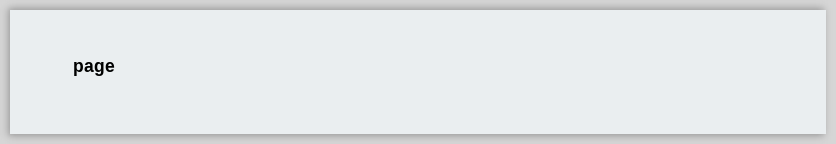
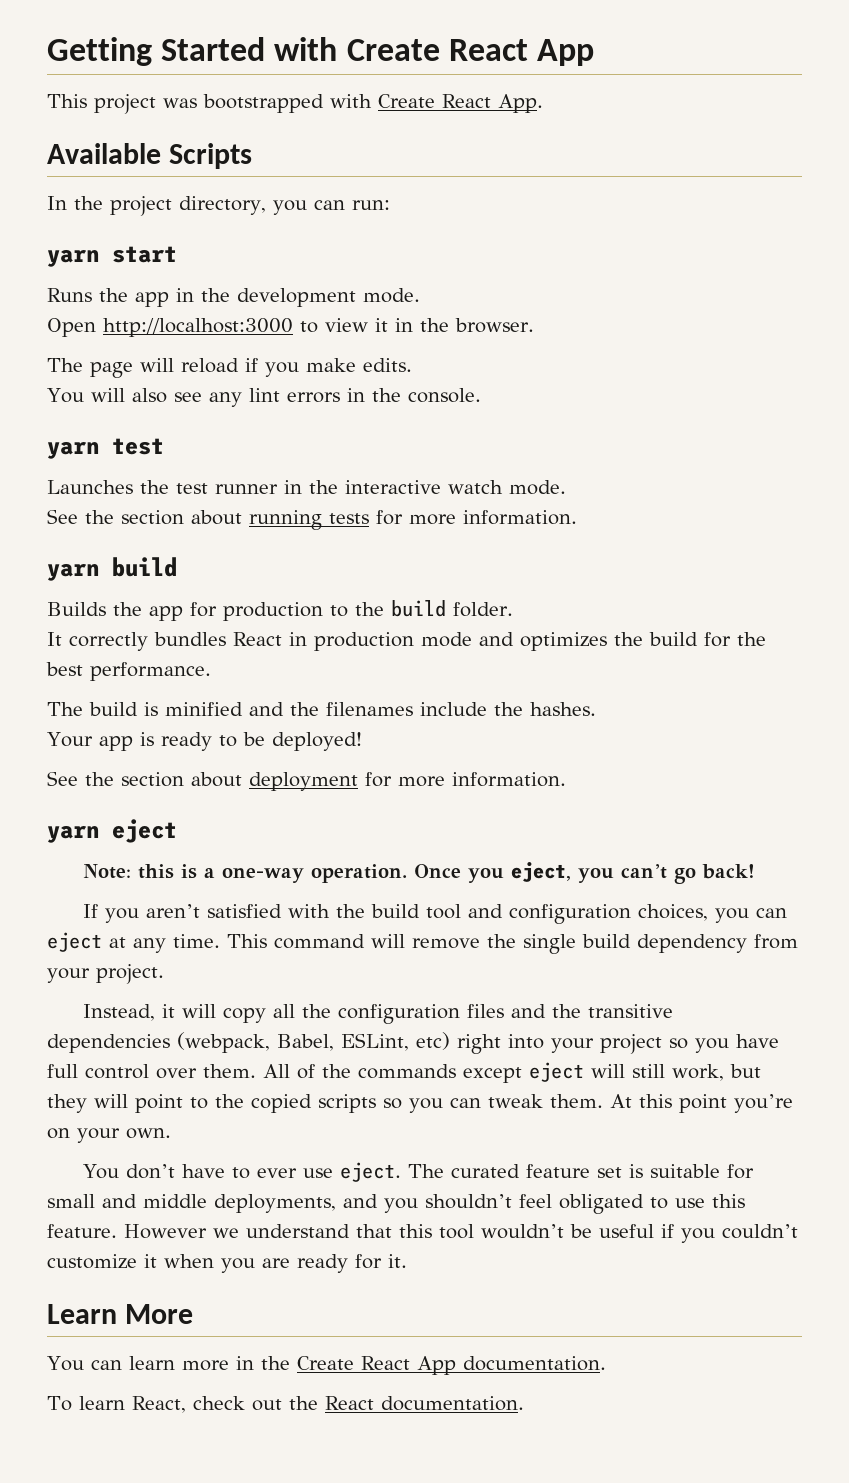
- page
+ Getting Started with Create React App
+ This project was bootstrapped with Create React App.
+ Available Scripts
+ In the project directory, you can run:
+ yarn start
+ Runs the app in the development mode.
+ Open http://localhost:3000 to view it in the browser.
+ The page will reload if you make edits.
+ You will also see any lint errors in the console.
+ yarn test
+ Launches the test runner in the interactive watch mode.
+ See the section about running tests for more information.
+ yarn build
+ Builds the app for production to the build folder.
+ It correctly bundles React in production mode and optimizes the build for the best performance.
+ The build is minified and the filenames include the hashes.
+ Your app is ready to be deployed!
+ See the section about deployment for more information.
+ yarn eject
+ Note: this is a one-way operation. Once you eject, you can’t go back!
+ If you aren’t satisfied with the build tool and configuration choices, you can eject at any time. This command will remove the single build dependency from your project.
+ Instead, it will copy all the configuration files and the transitive dependencies (webpack, Babel, ESLint, etc) right into your project so you have full control over them. All of the commands except eject will still work, but they will point to the copied scripts so you can tweak them. At this point you’re on your own.
+ You don’t have to ever use eject. The curated feature set is suitable for small and middle deployments, and you shouldn’t feel obligated to use this feature. However we understand that this tool wouldn’t be useful if you couldn’t customize it when you are ready for it.
+ Learn More
+ You can learn more in the Create React App documentation.
+ To learn React, check out the React documentation.

